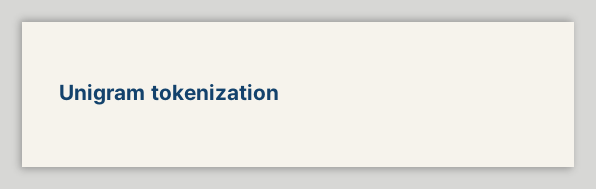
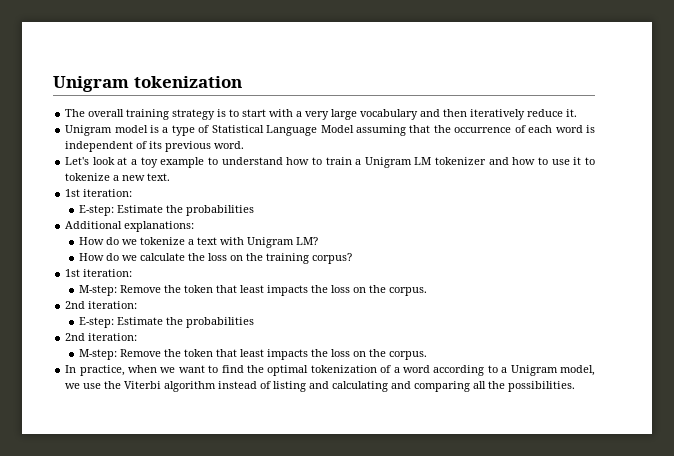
+ The overall training strategy is to start with a very large vocabulary and then iteratively reduce it.
+ Unigram model is a type of Statistical Language Model assuming that the occurrence of each word is independent of its previous word.
+ Let's look at a toy example to understand how to train a Unigram LM tokenizer and how to use it to tokenize a new text.
+ 1st iteration:
+ E-step: Estimate the probabilities
+ Additional explanations:
+ How do we tokenize a text with Unigram LM?
+ How do we calculate the loss on the training corpus?
+ 1st iteration:
+ M-step: Remove the token that least impacts the loss on the corpus.
+ 2nd iteration:
+ E-step: Estimate the probabilities
+ 2nd iteration:
+ M-step: Remove the token that least impacts the loss on the corpus.
+ In practice, when we want to find the optimal tokenization of a word according to a Unigram model, we use the Viterbi algorithm instead of listing and calculating and comparing all the possibilities.

